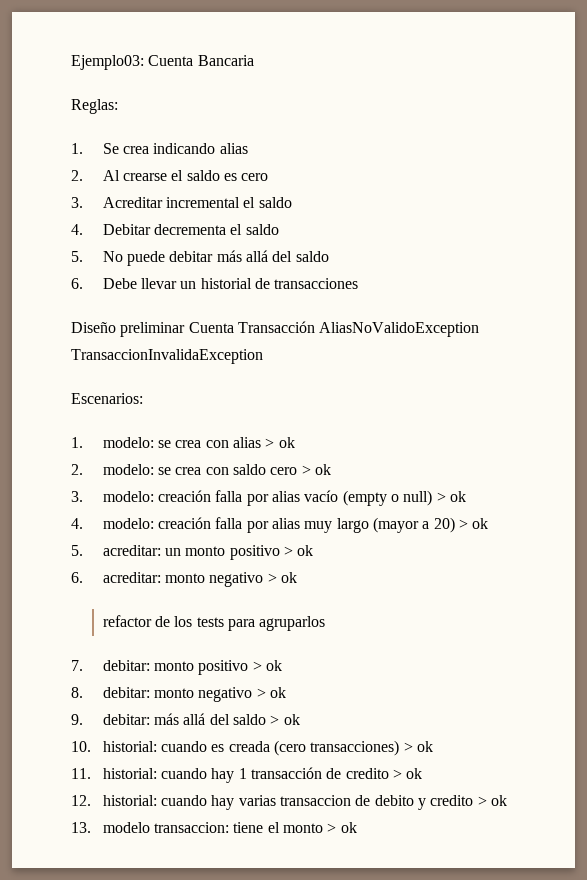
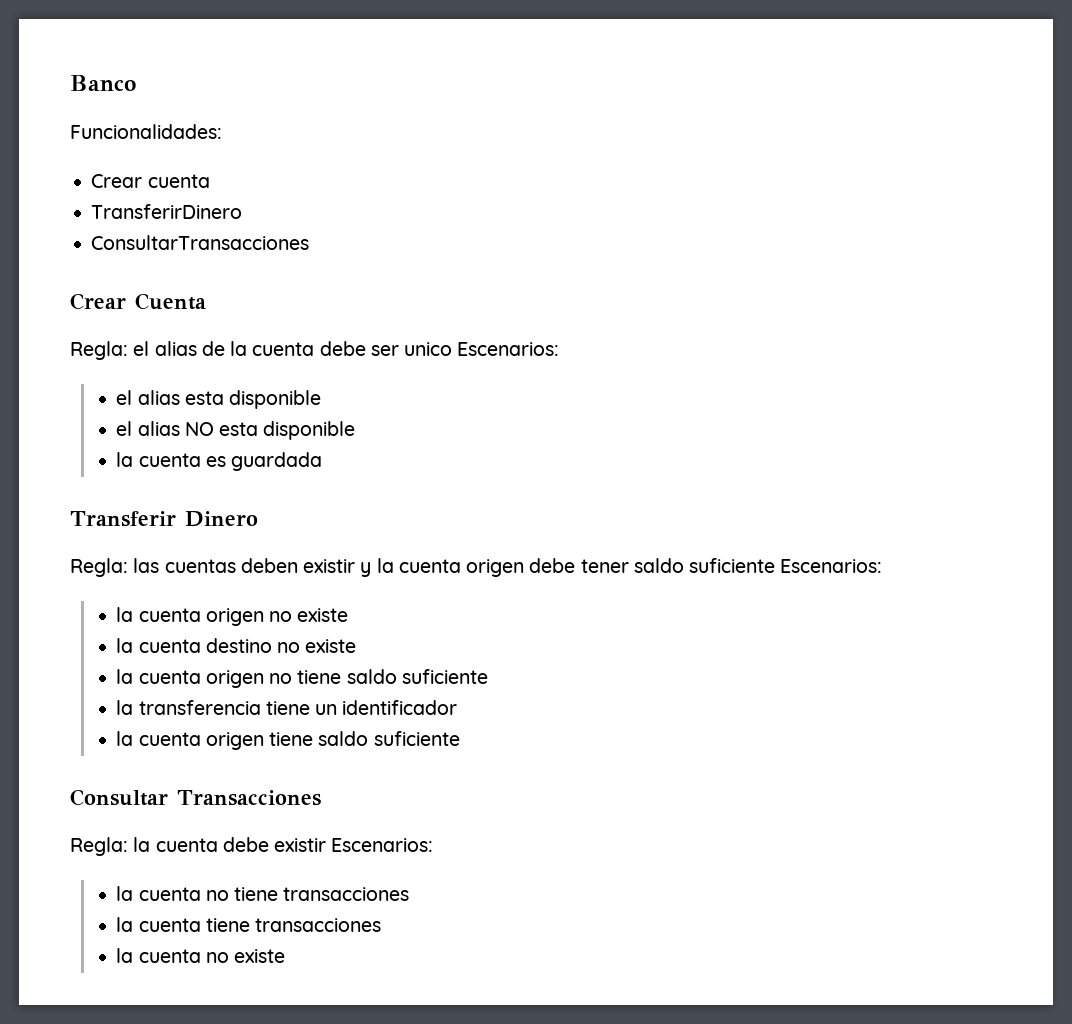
- Ejemplo03: Cuenta Bancaria
- Reglas:
- 1. Se crea indicando alias
- 2. Al crearse el saldo es cero
- 3. Acreditar incremental el saldo
- 4. Debitar decrementa el saldo
- 5. No puede debitar más allá del saldo
- 6. Debe llevar un historial de transacciones
- Diseño preliminar Cuenta Transacción AliasNoValidoException TransaccionInvalidaException
- Escenarios:
- 1. modelo: se crea con alias > ok
- 2. modelo: se crea con saldo cero > ok
- 3. modelo: creación falla por alias vacío (empty o null) > ok
- 4. modelo: creación falla por alias muy largo (mayor a 20) > ok
- 5. acreditar: un monto positivo > ok
- 6. acreditar: monto negativo > ok
- refactor de los tests para agruparlos
- 7. debitar: monto positivo > ok
- 8. debitar: monto negativo > ok
- 9. debitar: más allá del saldo > ok
- 10. historial: cuando es creada (cero transacciones) > ok
- 11. historial: cuando hay 1 transacción de credito > ok
- 12. historial: cuando hay varias transaccion de debito y credito > ok
- 13. modelo transaccion: tiene el monto > ok
+ Banco
+ Funcionalidades:
+ Crear cuenta
+ TransferirDinero
+ ConsultarTransacciones
+ Crear Cuenta
+ Regla: el alias de la cuenta debe ser unico Escenarios:
+ el alias esta disponible
+ el alias NO esta disponible
+ la cuenta es guardada
+ Transferir Dinero
+ Regla: las cuentas deben existir y la cuenta origen debe tener saldo suficiente Escenarios:
+ la cuenta origen no existe
+ la cuenta destino no existe
+ la cuenta origen no tiene saldo suficiente
+ la transferencia tiene un identificador
+ la cuenta origen tiene saldo suficiente
+ Consultar Transacciones
+ Regla: la cuenta debe existir Escenarios:
+ la cuenta no tiene transacciones
+ la cuenta tiene transacciones
+ la cuenta no existe

